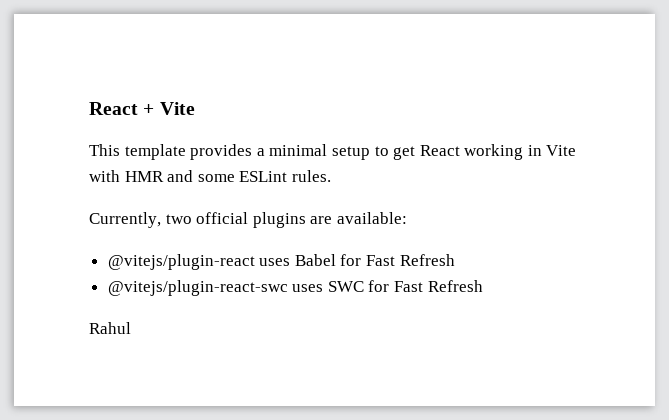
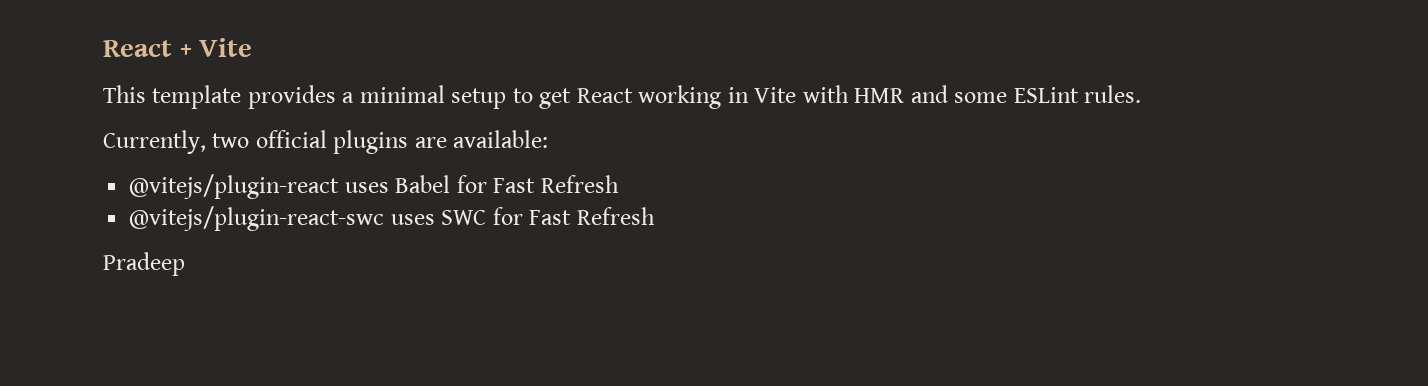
- Rahul
+ Pradeep

